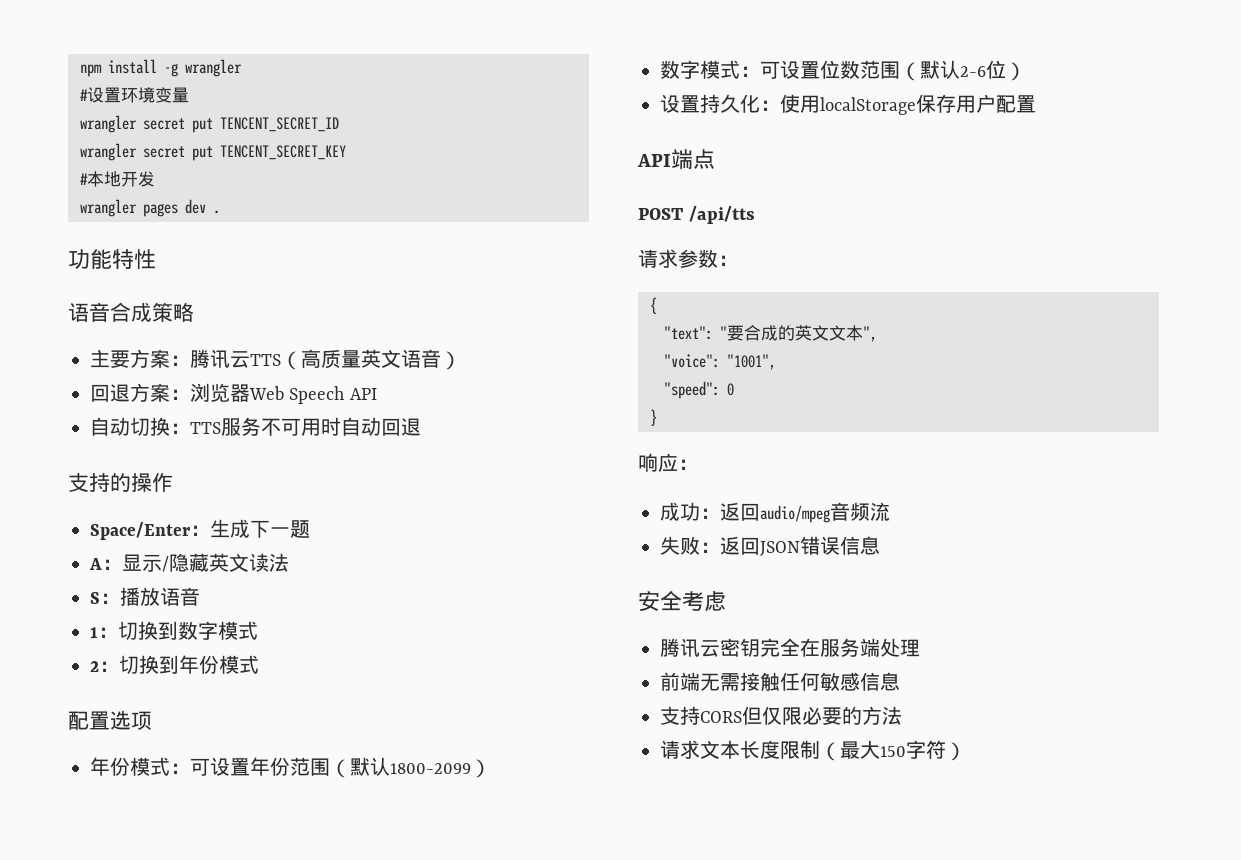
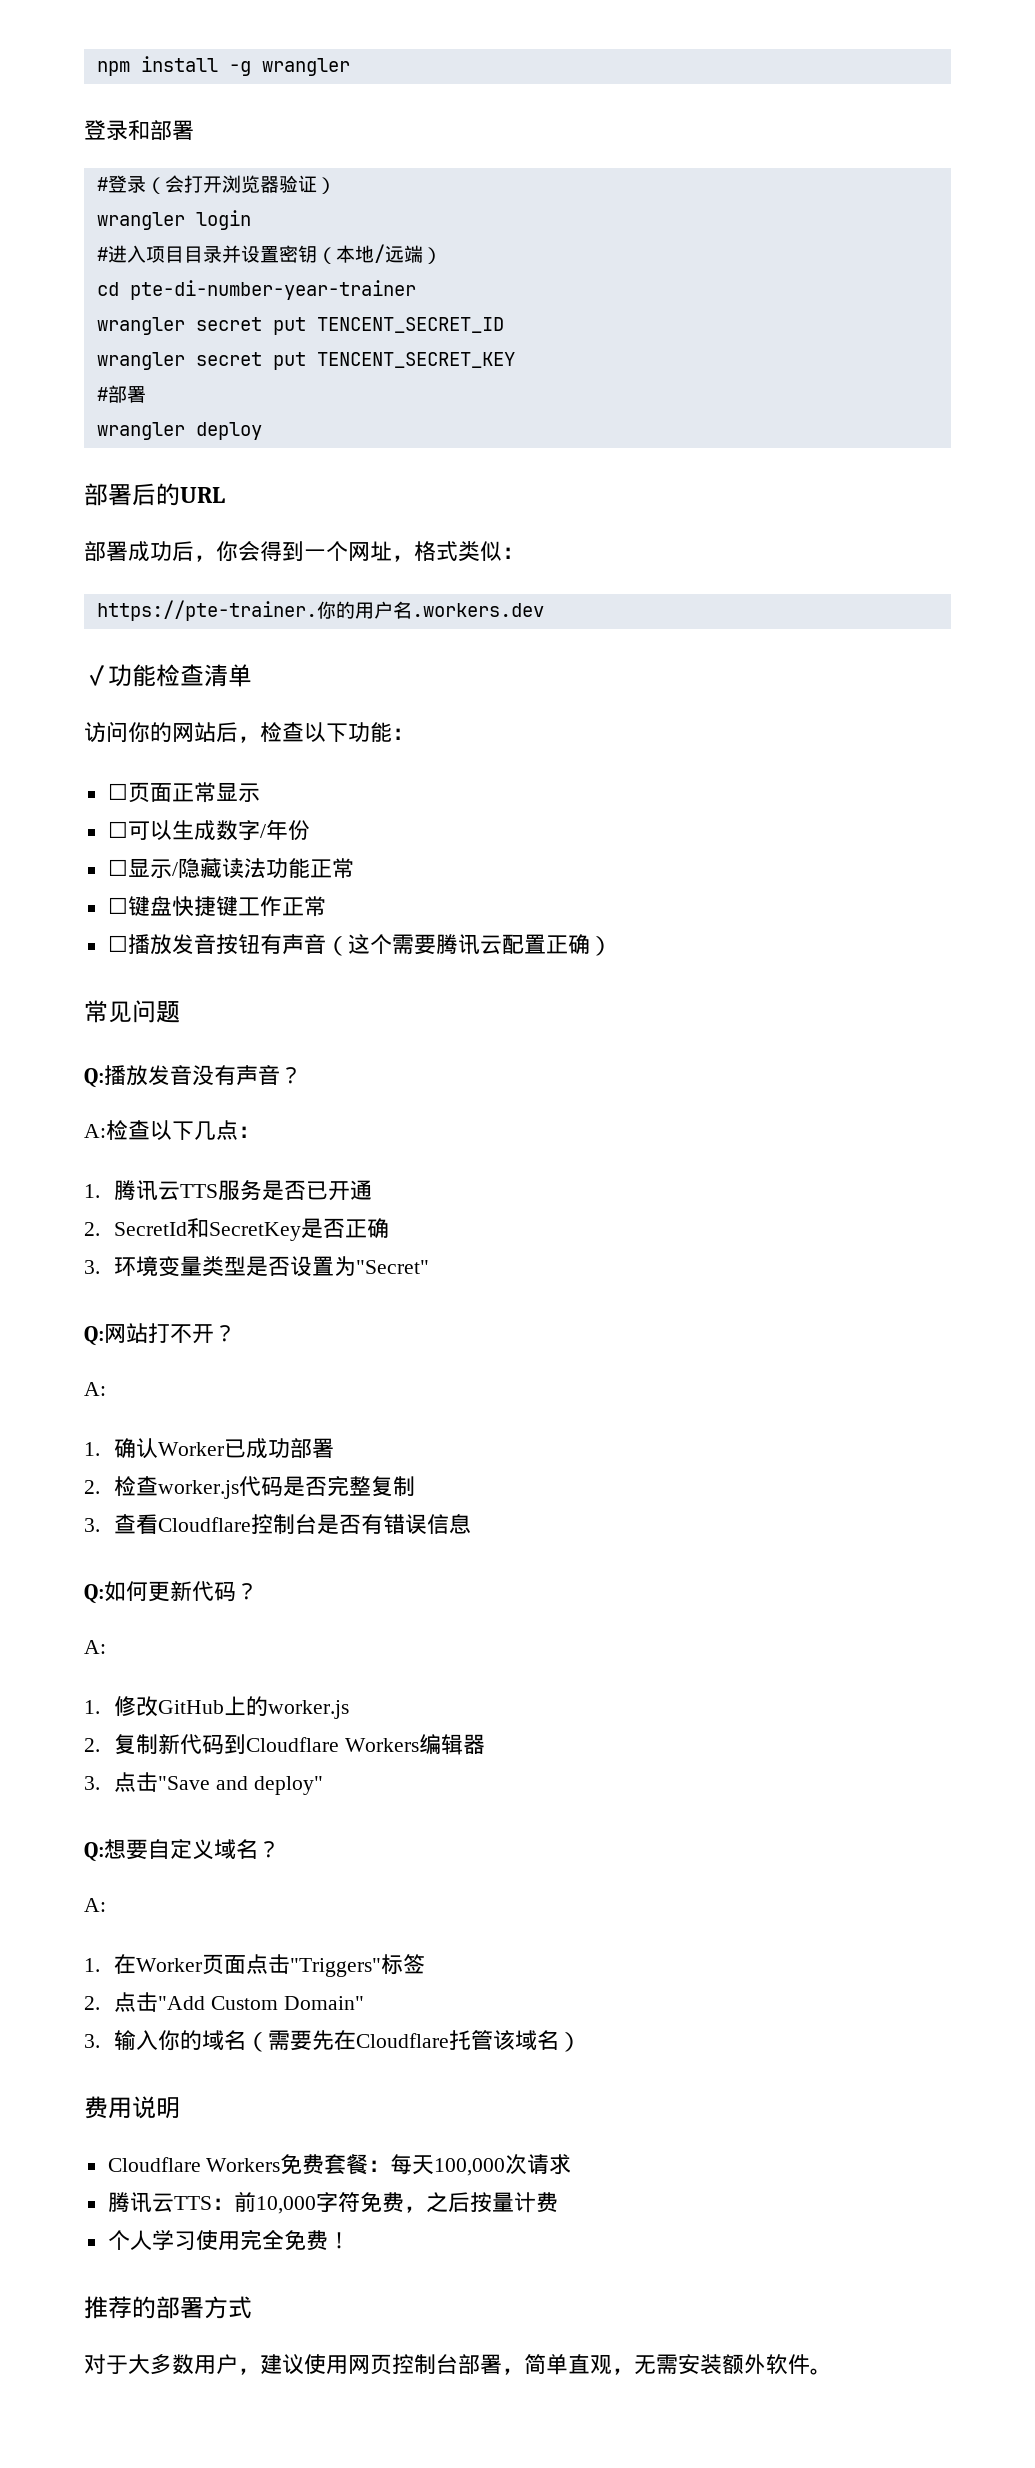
- #设置环境变量
+ 登录和部署
+ #登录（会打开浏览器验证）
+ wrangler login
+ #进入项目目录并设置密钥（本地/远端）
+ cd pte-di-number-year-trainer
- #本地开发
- wrangler pages dev .
- 功能特性
- 语音合成策略
- 主要方案：腾讯云TTS（高质量英文语音）
- 回退方案：浏览器Web Speech API
- 自动切换：TTS服务不可用时自动回退
- 支持的操作
- Space/Enter：生成下一题
- A：显示/隐藏英文读法
- S：播放语音
- 1：切换到数字模式
- 2：切换到年份模式
- 配置选项
- 年份模式：可设置年份范围（默认1800-2099）
- 数字模式：可设置位数范围（默认2-6位）
- 设置持久化：使用localStorage保存用户配置
- API端点
- POST /api/tts
- 请求参数：
- {
- "text": "要合成的英文文本",
- "voice": "1001",
- "speed": 0
- }
- 响应：
- 成功：返回audio/mpeg音频流
- 失败：返回JSON错误信息
- 安全考虑
- 腾讯云密钥完全在服务端处理
- 前端无需接触任何敏感信息
- 支持CORS但仅限必要的方法
- 请求文本长度限制（最大150字符）
+ #部署
+ wrangler deploy
+ 部署后的URL
+ 部署成功后，你会得到一个网址，格式类似：
+ https://pte-trainer.你的用户名.workers.dev
+ ✓功能检查清单
+ 访问你的网站后，检查以下功能：
+ ☐页面正常显示
+ ☐可以生成数字/年份
+ ☐显示/隐藏读法功能正常
+ ☐键盘快捷键工作正常
+ ☐播放发音按钮有声音（这个需要腾讯云配置正确）
+ 常见问题
+ Q:播放发音没有声音？
+ A:检查以下几点：
+ 1.腾讯云TTS服务是否已开通
+ 2. SecretId和SecretKey是否正确
+ 3.环境变量类型是否设置为"Secret"
+ Q:网站打不开？
+ A:
+ 1.确认Worker已成功部署
+ 2.检查worker.js代码是否完整复制
+ 3.查看Cloudflare控制台是否有错误信息
+ Q:如何更新代码？
+ A:
+ 1.修改GitHub上的worker.js
+ 2.复制新代码到Cloudflare Workers编辑器
+ 3.点击"Save and deploy"
+ Q:想要自定义域名？
+ A:
+ 1.在Worker页面点击"Triggers"标签
+ 2.点击"Add Custom Domain"
+ 3.输入你的域名（需要先在Cloudflare托管该域名）
+ 费用说明
+ Cloudflare Workers免费套餐：每天100,000次请求
+ 腾讯云TTS：前10,000字符免费，之后按量计费
+ 个人学习使用完全免费！
+ 推荐的部署方式
+ 对于大多数用户，建议使用网页控制台部署，简单直观，无需安装额外软件。

